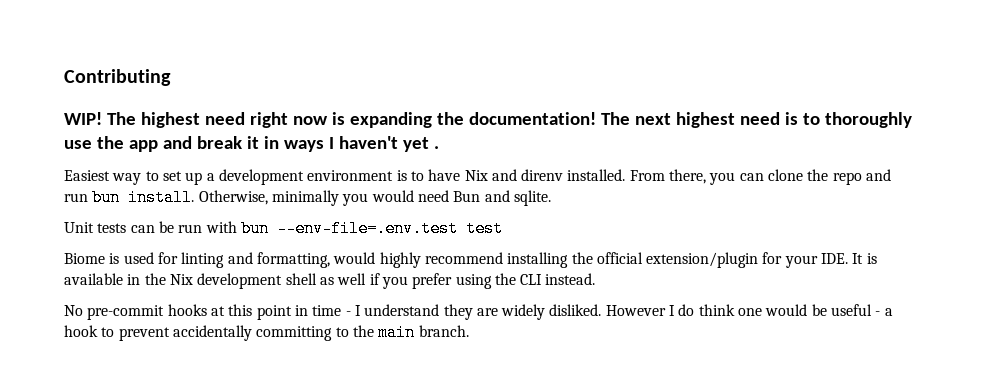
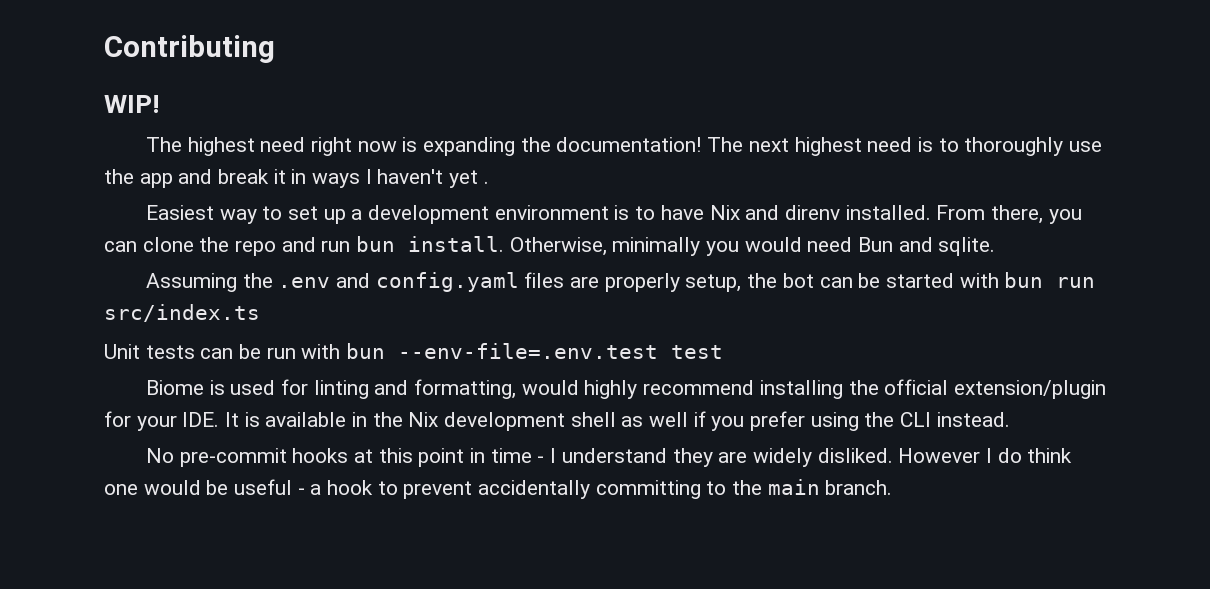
- WIP! The highest need right now is expanding the documentation!
+ WIP!
+ The highest need right now is expanding the documentation!
+ Assuming the .env and config.yaml files are properly setup, the bot can be started with bun run src/index.ts

